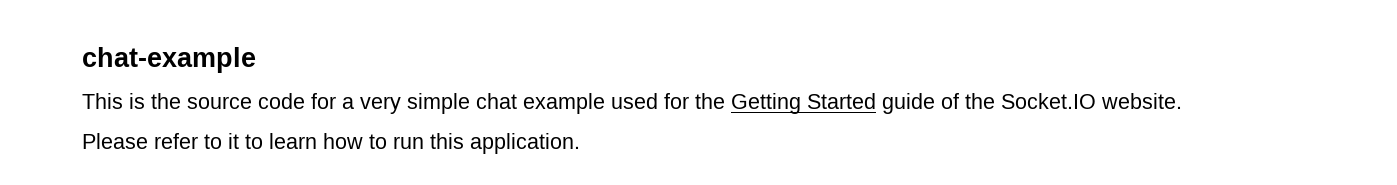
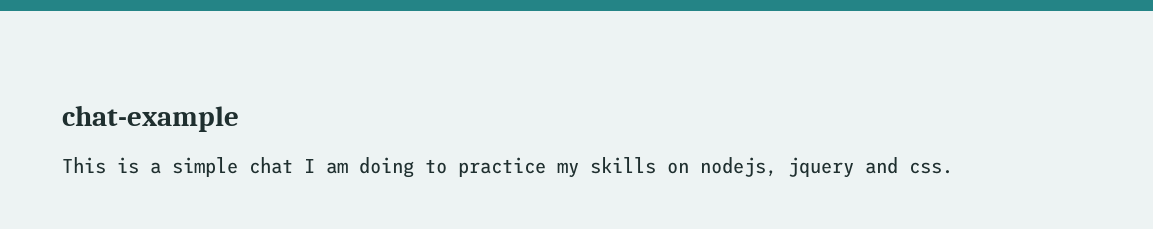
- This is the source code for a very simple chat example used for the Getting Started guide of the Socket.IO website.
- Please refer to it to learn how to run this application.
+ This is a simple chat I am doing to practice my skills on nodejs, jquery and css.

